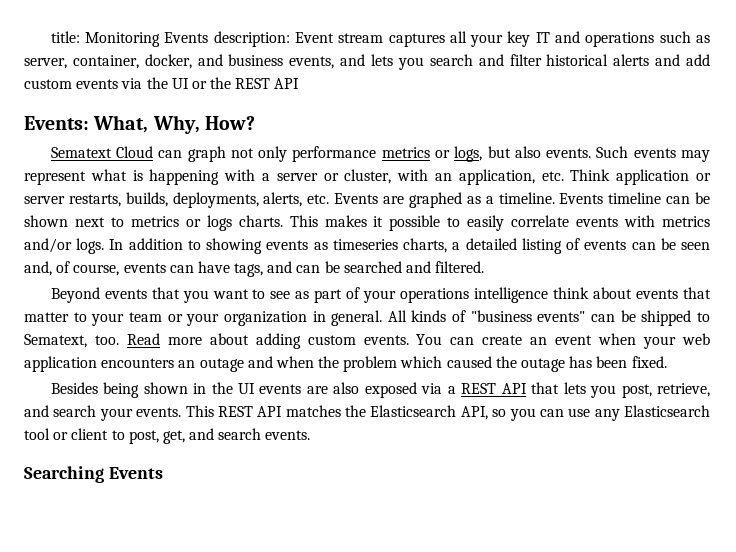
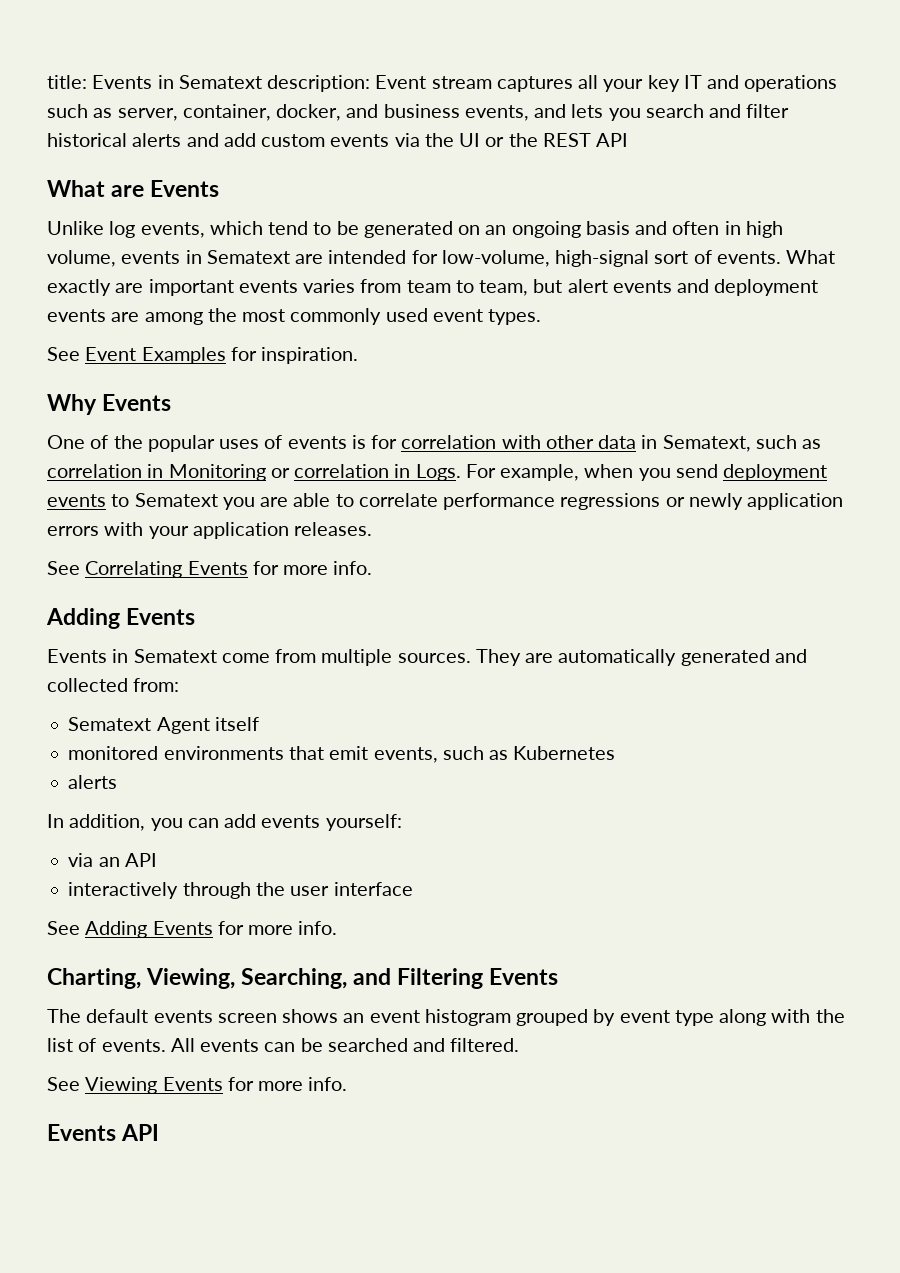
- title: Monitoring Events description: Event stream captures all your key IT and operations such as server, container, docker, and business events, and lets you search and filter historical alerts and add custom events via the UI or the REST API
+ title: Events in Sematext description: Event stream captures all your key IT and operations such as server, container, docker, and business events, and lets you search and filter historical alerts and add custom events via the UI or the REST API
- Events: What, Why, How?
- Sematext Cloud can graph not only performance metrics or logs, but also events. Such events may represent what is happening with a server or cluster, with an application, etc. Think application or server restarts, builds, deployments, alerts, etc. Events are graphed as a timeline. Events timeline can be shown next to metrics or logs charts. This makes it possible to easily correlate events with metrics and/or logs. In addition to showing events as timeseries charts, a detailed listing of events can be seen and, of course, events can have tags, and can be searched and filtered.
+ What are Events
+ Unlike log events, which tend to be generated on an ongoing basis and often in high volume, events in Sematext are intended for low-volume, high-signal sort of events. What exactly are important events varies from team to team, but alert events and deployment events are among the most commonly used event types.
+ See Event Examples for inspiration.
+ Why Events
+ One of the popular uses of events is for correlation with other data in Sematext, such as correlation in Monitoring or correlation in Logs. For example, when you send deployment events to Sematext you are able to correlate performance regressions or newly application errors with your application releases.
+ See Correlating Events for more info.
+ Adding Events
+ Events in Sematext come from multiple sources. They are automatically generated and collected from:
+ Sematext Agent itself
+ monitored environments that emit events, such as Kubernetes
+ alerts
+ In addition, you can add events yourself:
+ via an API
+ interactively through the user interface
+ See Adding Events for more info.
+ Charting, Viewing, Searching, and Filtering Events
+ The default events screen shows an event histogram grouped by event type along with the list of events. All events can be searched and filtered.
- Beyond events that you want to see as part of your operations intelligence think about events that matter to your team or your organization in general. All kinds of "business events" can be shipped to Sematext, too. Read more about adding custom events. You can create an event when your web application encounters an outage and when the problem which caused the outage has been fixed.
- Besides being shown in the UI events are also exposed via a REST API that lets you post, retrieve, and search your events. This REST API matches the Elasticsearch API, so you can use any Elasticsearch tool or client to post, get, and search events.
- Searching Events
+ See Viewing Events for more info.
+ Events API

